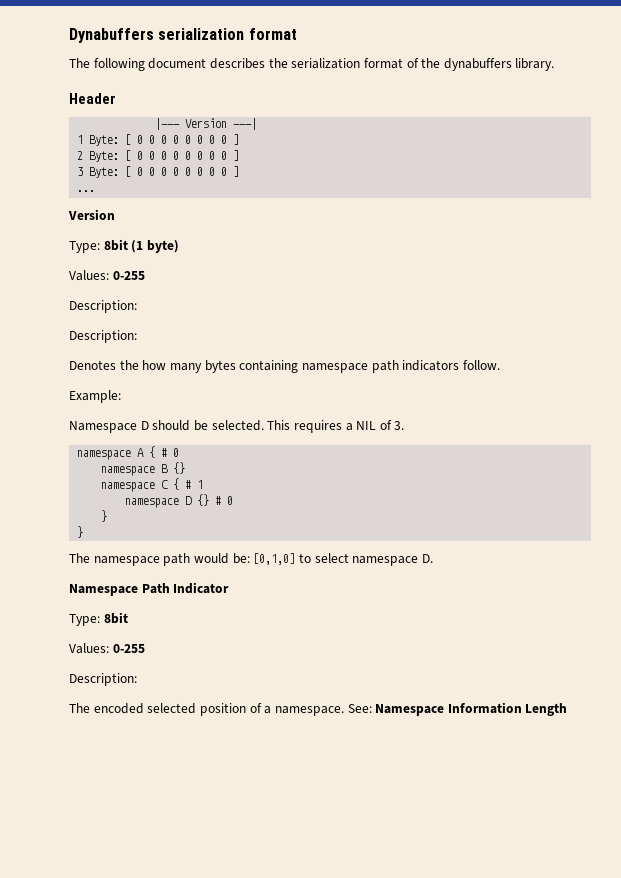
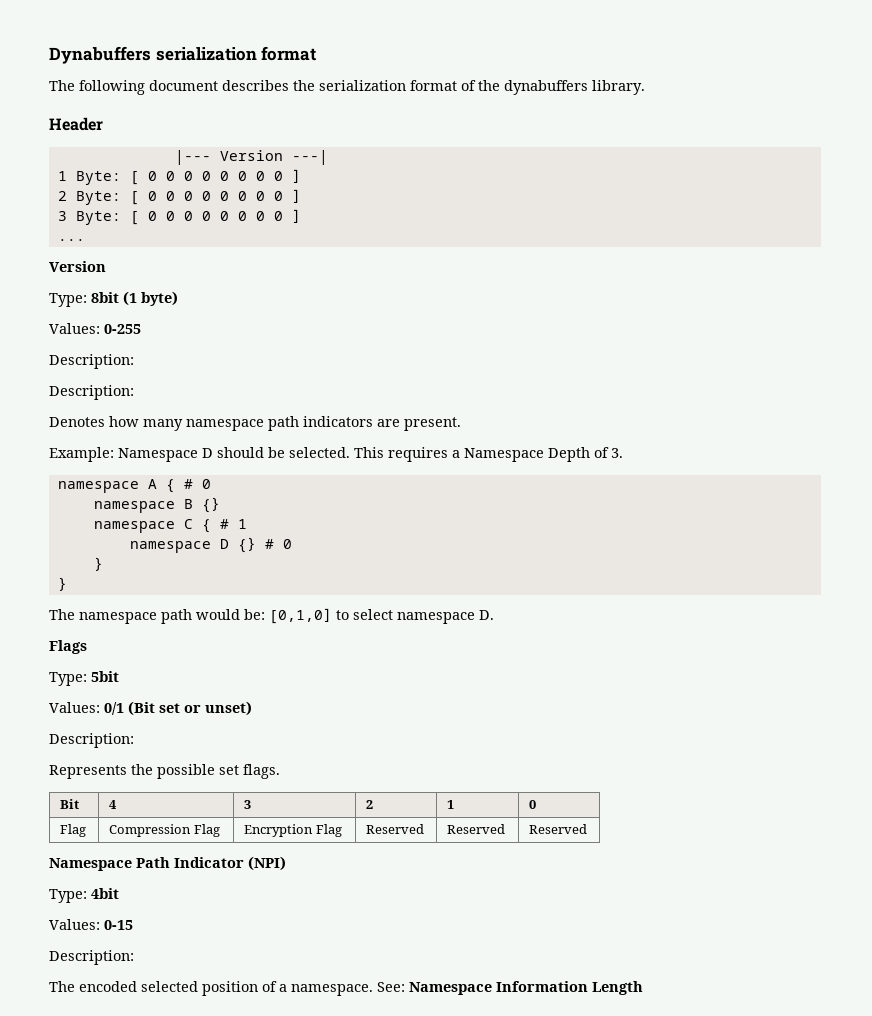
- Denotes the how many bytes containing namespace path indicators follow.
+ Denotes how many namespace path indicators are present.
- Example:
- Namespace D should be selected.
+ Example: Namespace D should be selected.
- This requires a NIL of 3.
+ This requires a Namespace Depth of 3.
+ Flags
+ Type: 5bit
+ Values: 0/1 (Bit set or unset)
+ Description:
+ Represents the possible set flags.
+ Bit | 4 | 3 | 2 | 1 | 0
+ Flag | Compression Flag | Encryption Flag | Reserved | Reserved | Reserved
- Namespace Path Indicator
- Type: 8bit
- Values: 0-255
+ Namespace Path Indicator (NPI)
+ Type: 4bit
+ Values: 0-15

